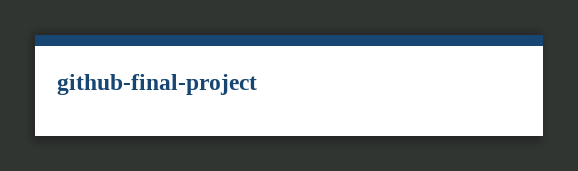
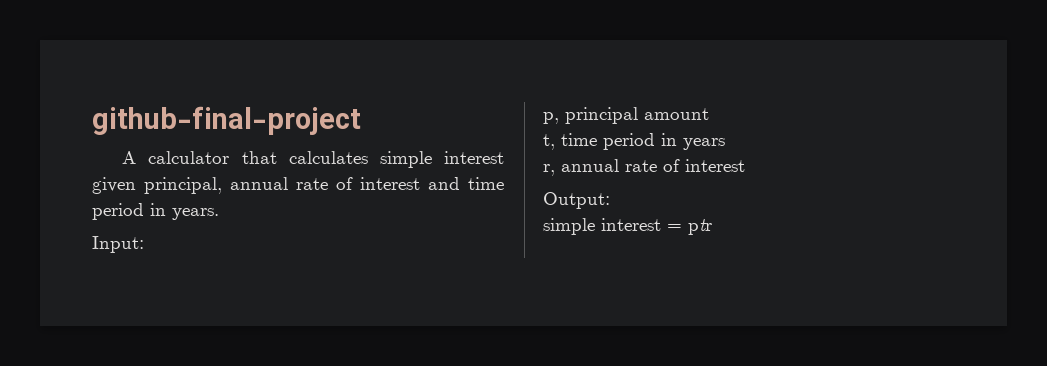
+ A calculator that calculates simple interest given principal, annual rate of interest and time period in years.
+ Input:
+ p, principal amount
+ t, time period in years
+ r, annual rate of interest
+ Output:
+ simple interest = ptr

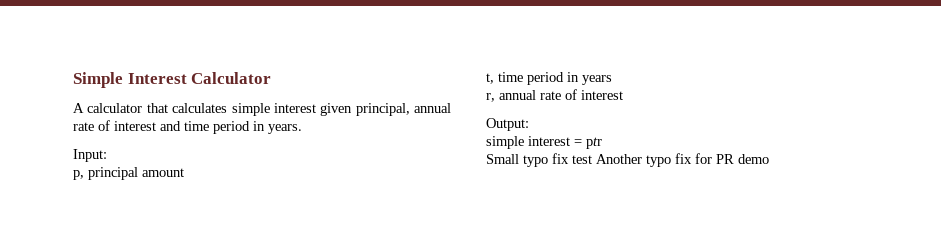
- github-final-project
+ Simple Interest Calculator
+ Small typo fix test Another typo fix for PR demo

